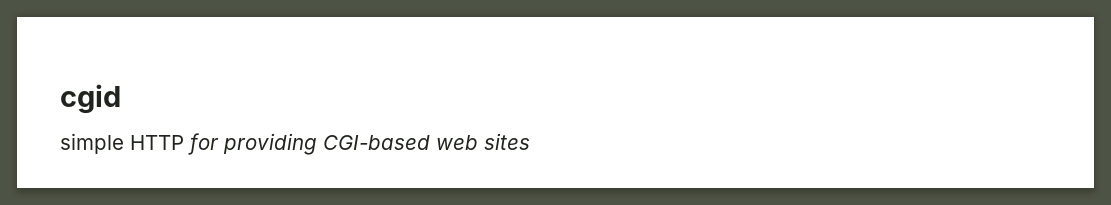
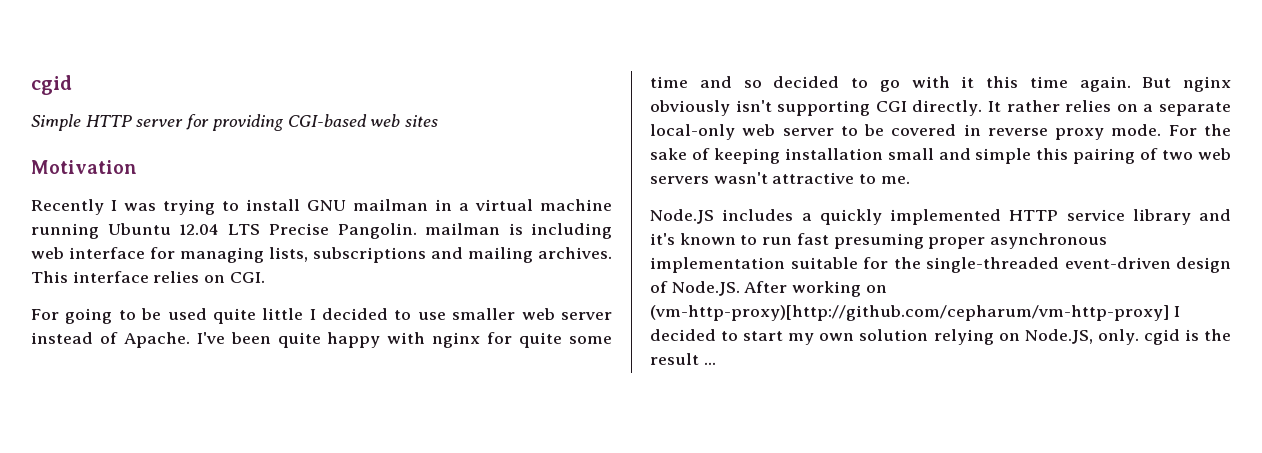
- simple HTTP for providing CGI-based web sites
+ Simple HTTP server for providing CGI-based web sites
+ Motivation
+ Recently I was trying to install GNU mailman in a virtual machine running Ubuntu 12.04 LTS Precise Pangolin. mailman is including web interface for managing lists, subscriptions and mailing archives. This interface relies on CGI.
+ For going to be used quite little I decided to use smaller web server instead of Apache. I've been quite happy with nginx for quite some time and so decided to go with it this time again. But nginx obviously isn't supporting CGI directly. It rather relies on a separate local-only web server to be covered in reverse proxy mode. For the sake of keeping installation small and simple this pairing of two web servers wasn't attractive to me.
+ Node.JS includes a quickly implemented HTTP service library and it's known to run fast presuming proper asynchronous implementation suitable for the single-threaded event-driven design of Node.JS. After working on (vm-http-proxy)[http://github.com/cepharum/vm-http-proxy] I decided to start my own solution relying on Node.JS, only. cgid is the result ...

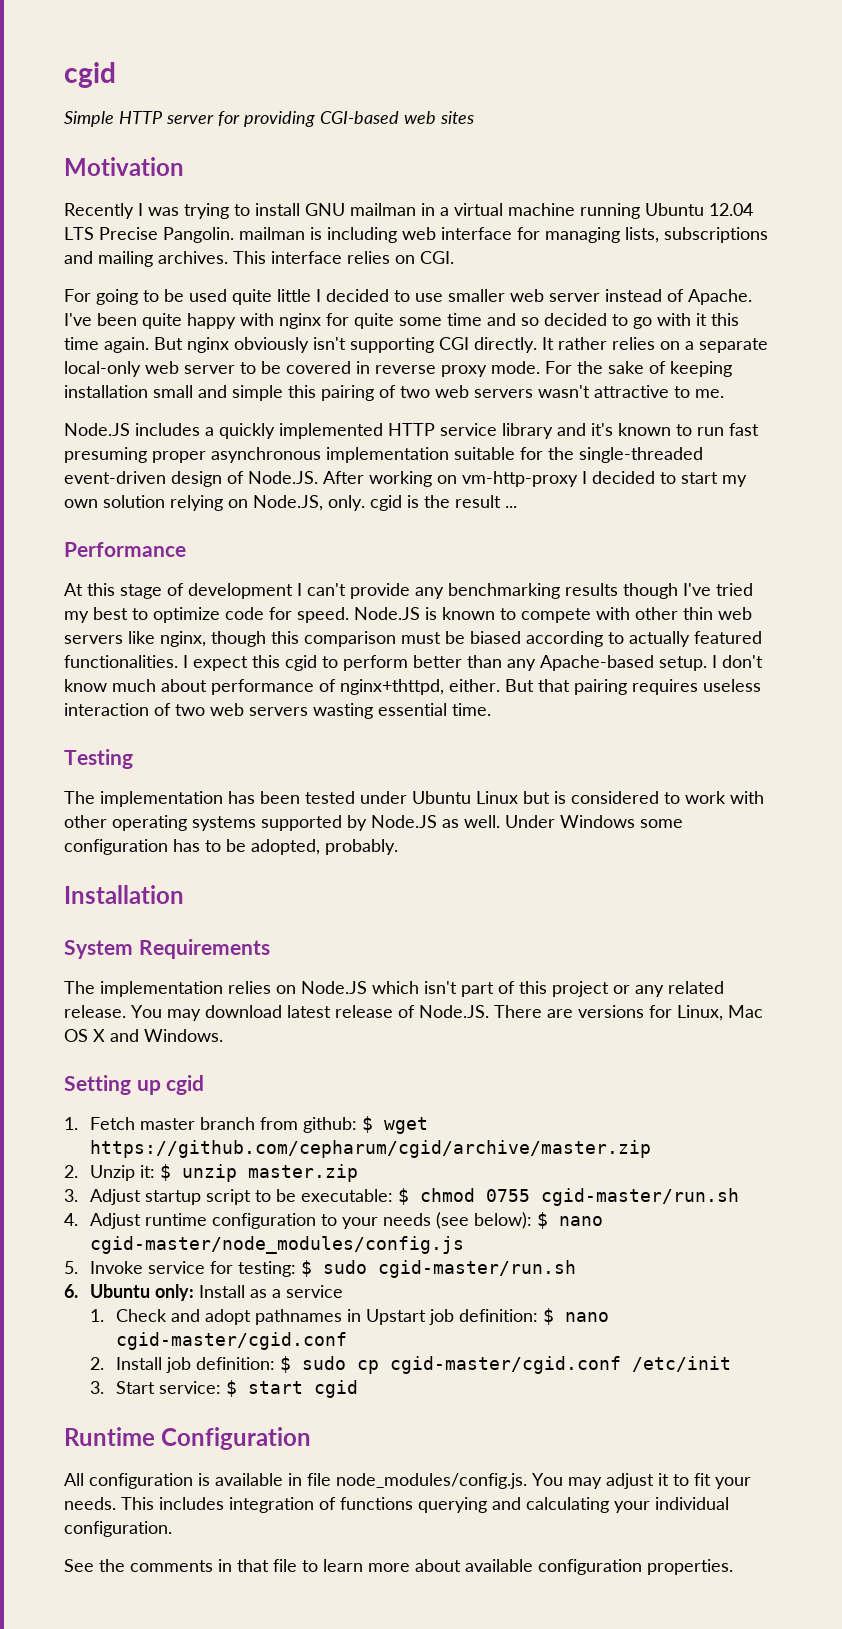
- Node.JS includes a quickly implemented HTTP service library and it's known to run fast presuming proper asynchronous implementation suitable for the single-threaded event-driven design of Node.JS. After working on (vm-http-proxy)[http://github.com/cepharum/vm-http-proxy] I decided to start my own solution relying on Node.JS, only. cgid is the result ...
+ Node.JS includes a quickly implemented HTTP service library and it's known to run fast presuming proper asynchronous implementation suitable for the single-threaded event-driven design of Node.JS. After working on vm-http-proxy I decided to start my own solution relying on Node.JS, only. cgid is the result ...
+ Performance
+ At this stage of development I can't provide any benchmarking results though I've tried my best to optimize code for speed. Node.JS is known to compete with other thin web servers like nginx, though this comparison must be biased according to actually featured functionalities. I expect this cgid to perform better than any Apache-based setup. I don't know much about performance of nginx+thttpd, either. But that pairing requires useless interaction of two web servers wasting essential time.
+ Testing
+ The implementation has been tested under Ubuntu Linux but is considered to work with other operating systems supported by Node.JS as well. Under Windows some configuration has to be adopted, probably.
+ Installation
+ System Requirements
+ The implementation relies on Node.JS which isn't part of this project or any related release. You may download latest release of Node.JS. There are versions for Linux, Mac OS X and Windows.
+ Setting up cgid
+ 1. Fetch master branch from github: $ wget https://github.com/cepharum/cgid/archive/master.zip
+ 2. Unzip it: $ unzip master.zip
+ 3. Adjust startup script to be executable: $ chmod 0755 cgid-master/run.sh
+ 4. Adjust runtime configuration to your needs (see below): $ nano cgid-master/node_modules/config.js
+ 5. Invoke service for testing: $ sudo cgid-master/run.sh
+ 6. Ubuntu only: Install as a service
+ 1. Check and adopt pathnames in Upstart job definition: $ nano cgid-master/cgid.conf
+ 2. Install job definition: $ sudo cp cgid-master/cgid.conf /etc/init
+ 3. Start service: $ start cgid
+ Runtime Configuration
+ All configuration is available in file node_modules/config.js. You may adjust it to fit your needs. This includes integration of functions querying and calculating your individual configuration.
+ See the comments in that file to learn more about available configuration properties.

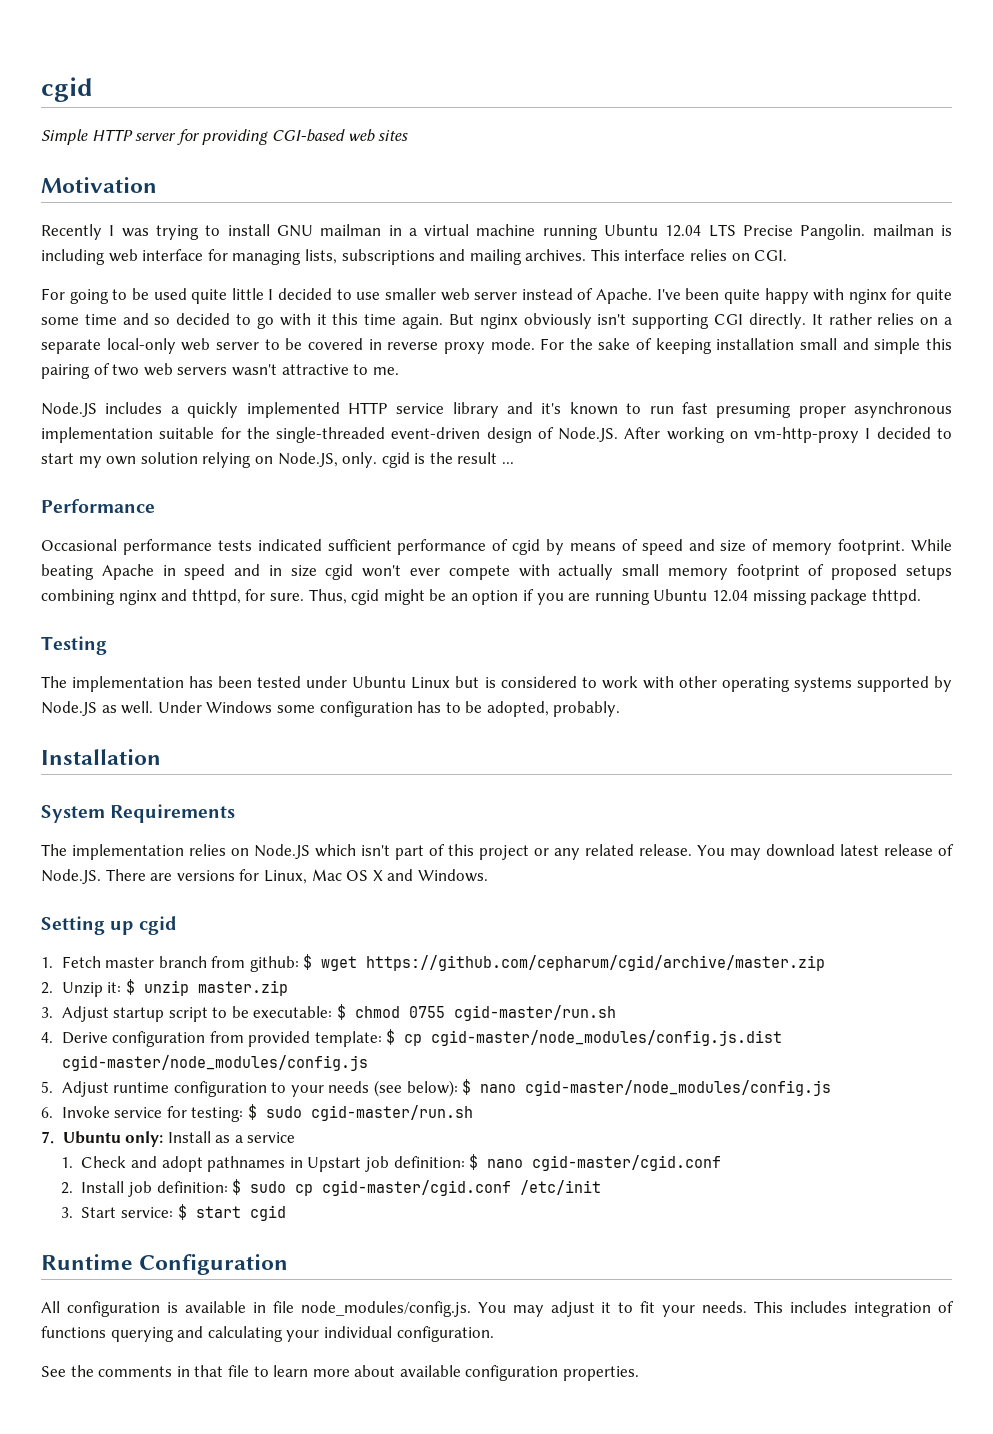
- At this stage of development I can't provide any benchmarking results though I've tried my best to optimize code for speed. Node.JS is known to compete with other thin web servers like nginx, though this comparison must be biased according to actually featured functionalities. I expect this cgid to perform better than any Apache-based setup. I don't know much about performance of nginx+thttpd, either. But that pairing requires useless interaction of two web servers wasting essential time.
+ Occasional performance tests indicated sufficient performance of cgid by means of speed and size of memory footprint. While beating Apache in speed and in size cgid won't ever compete with actually small memory footprint of proposed setups combining nginx and thttpd, for sure. Thus, cgid might be an option if you are running Ubuntu 12.04 missing package thttpd.
- 4. Adjust runtime configuration to your needs (see below): $ nano cgid-master/node_modules/config.js
+ 4. Derive configuration from provided template: $ cp cgid-master/node_modules/config.js.dist cgid-master/node_modules/config.js
+ 5. Adjust runtime configuration to your needs (see below): $ nano cgid-master/node_modules/config.js
- 5. Invoke service for testing: $ sudo cgid-master/run.sh
+ 6. Invoke service for testing: $ sudo cgid-master/run.sh
- 6. Ubuntu only: Install as a service
+ 7. Ubuntu only: Install as a service

